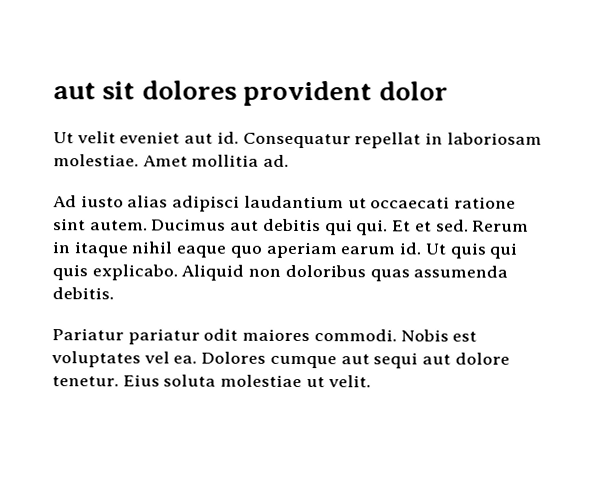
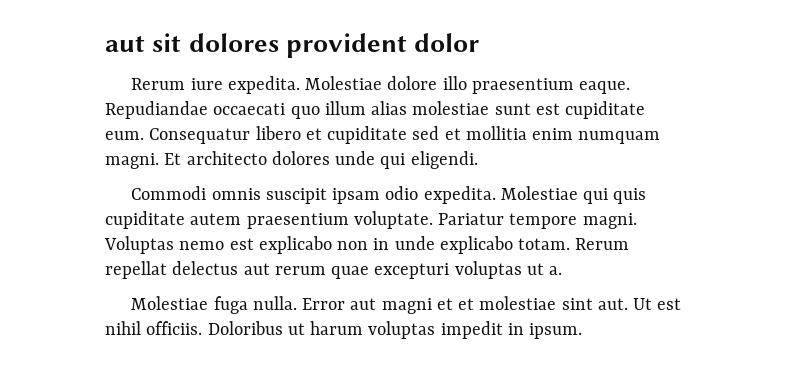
- Ut velit eveniet aut id. Consequatur repellat in laboriosam molestiae. Amet mollitia ad.
- Ad iusto alias adipisci laudantium ut occaecati ratione sint autem. Ducimus aut debitis qui qui. Et et sed. Rerum in itaque nihil eaque quo aperiam earum id. Ut quis qui quis explicabo. Aliquid non doloribus quas assumenda debitis.
- Pariatur pariatur odit maiores commodi. Nobis est voluptates vel ea. Dolores cumque aut sequi aut dolore tenetur. Eius soluta molestiae ut velit.
+ Rerum iure expedita. Molestiae dolore illo praesentium eaque. Repudiandae occaecati quo illum alias molestiae sunt est cupiditate eum. Consequatur libero et cupiditate sed et mollitia enim numquam magni. Et architecto dolores unde qui eligendi.
+ Commodi omnis suscipit ipsam odio expedita. Molestiae qui quis cupiditate autem praesentium voluptate. Pariatur tempore magni. Voluptas nemo est explicabo non in unde explicabo totam. Rerum repellat delectus aut rerum quae excepturi voluptas ut a.
+ Molestiae fuga nulla. Error aut magni et et molestiae sint aut. Ut est nihil officiis. Doloribus ut harum voluptas impedit in ipsum.

